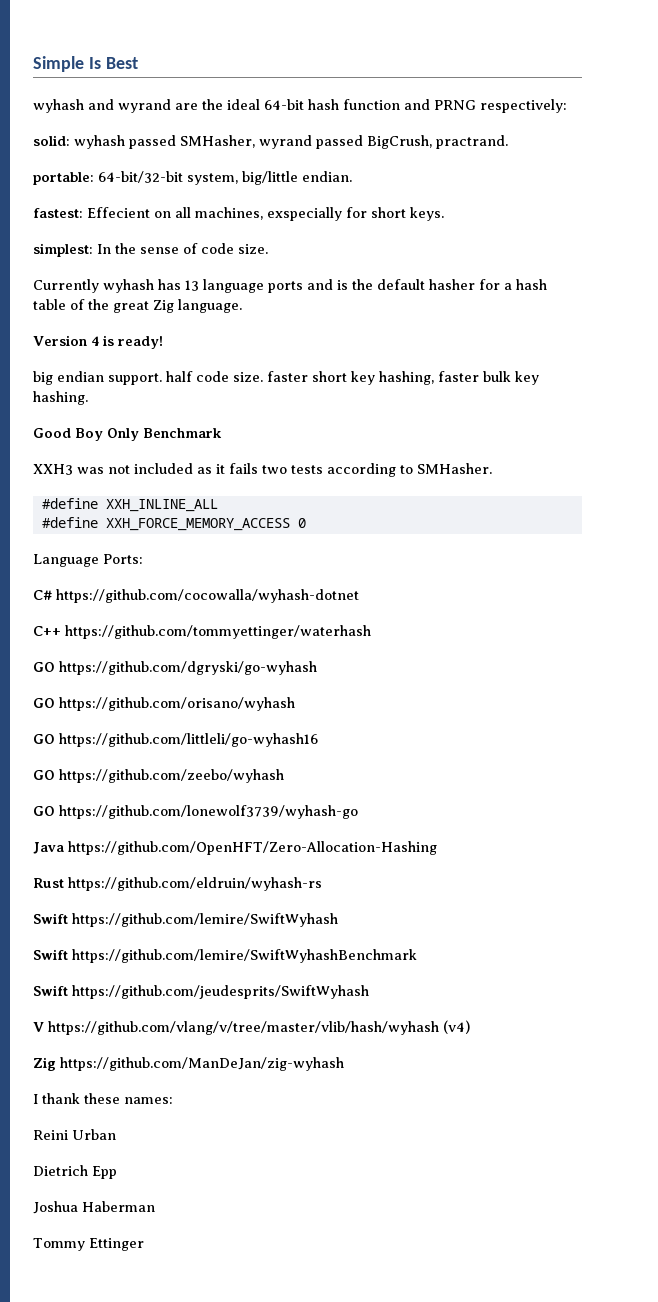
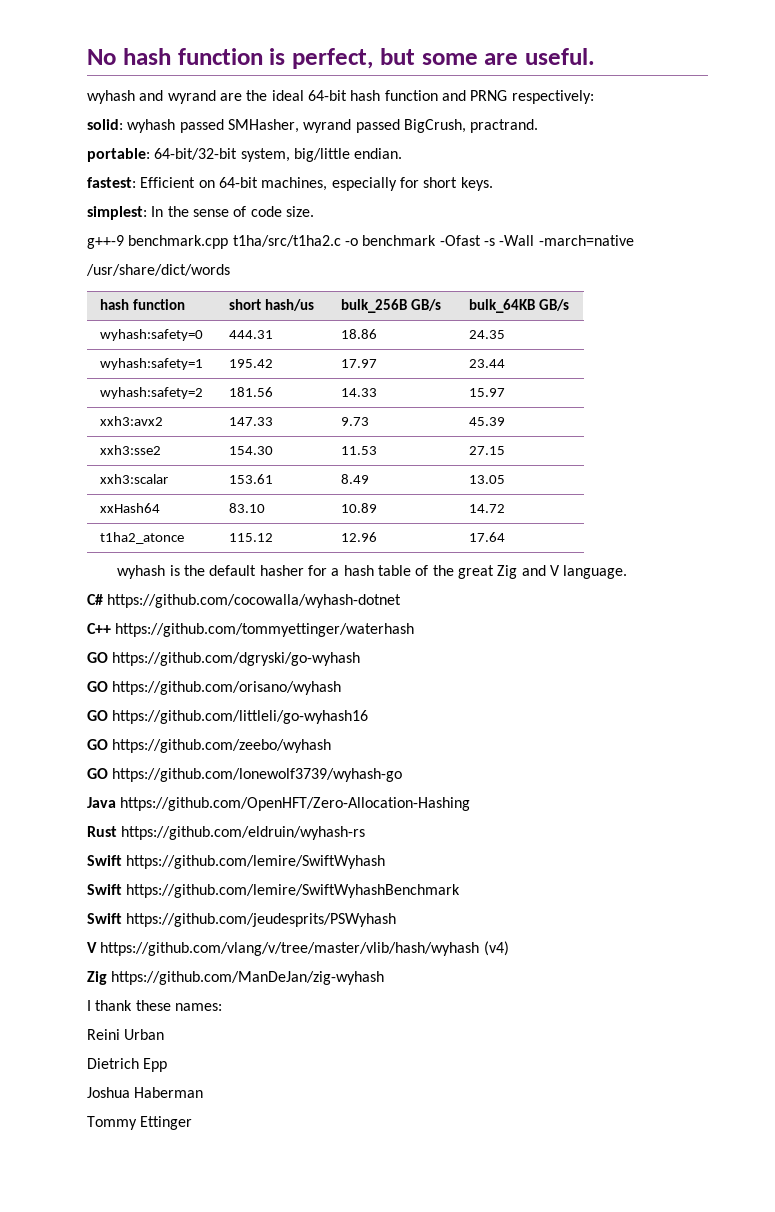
- Simple Is Best
+ No hash function is perfect, but some are useful.
- fastest: Effecient on all machines, exspecially for short keys.
+ fastest: Efficient on 64-bit machines, especially for short keys.
- Currently wyhash has 13 language ports and is the default hasher for a hash table of the great Zig language.
+ g++-9 benchmark.cpp t1ha/src/t1ha2.c -o benchmark -Ofast -s -Wall -march=native
+ /usr/share/dict/words
+ hash function | short hash/us | bulk_256B GB/s | bulk_64KB GB/s
+ wyhash:safety=0 | 444.31 | 18.86 | 24.35
+ wyhash:safety=1 | 195.42 | 17.97 | 23.44
+ wyhash:safety=2 | 181.56 | 14.33 | 15.97
+ xxh3:avx2 | 147.33 | 9.73 | 45.39
+ xxh3:sse2 | 154.30 | 11.53 | 27.15
+ xxh3:scalar | 153.61 | 8.49 | 13.05
+ xxHash64 | 83.10 | 10.89 | 14.72
+ t1ha2_atonce | 115.12 | 12.96 | 17.64
+ wyhash is the default hasher for a hash table of the great Zig and V language.
- Version 4 is ready!
- big endian support. half code size. faster short key hashing, faster bulk key hashing.
- Good Boy Only Benchmark
- XXH3 was not included as it fails two tests according to SMHasher.
- #define XXH_INLINE_ALL
- #define XXH_FORCE_MEMORY_ACCESS 0
- Language Ports:
- Swift https://github.com/jeudesprits/SwiftWyhash
+ Swift https://github.com/jeudesprits/PSWyhash

